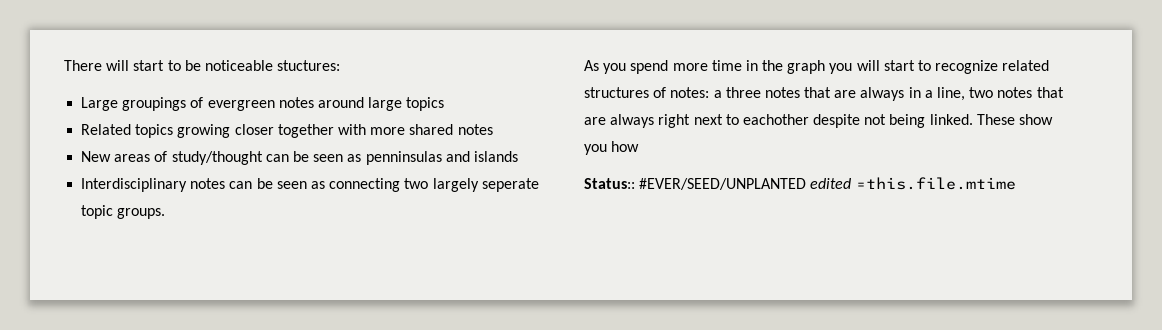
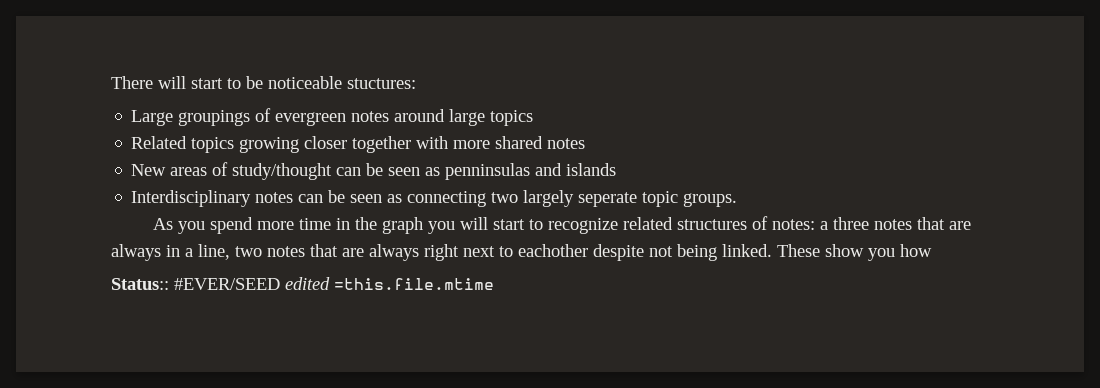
- Status:: #EVER/SEED/UNPLANTED edited =this.file.mtime
+ Status:: #EVER/SEED edited =this.file.mtime

